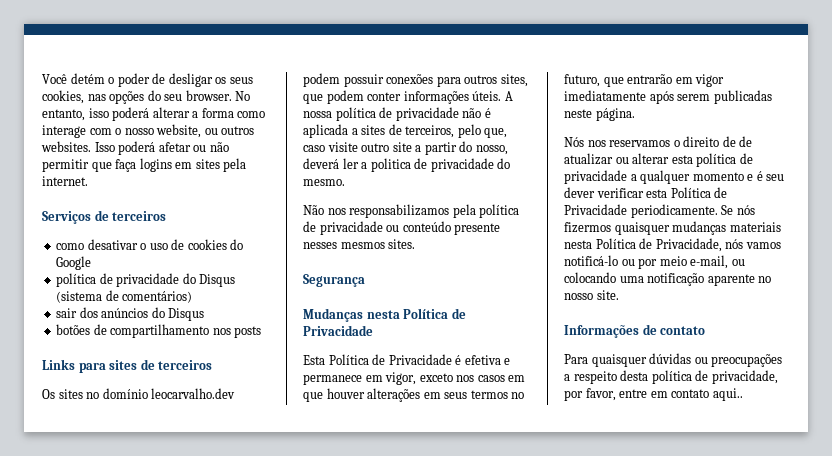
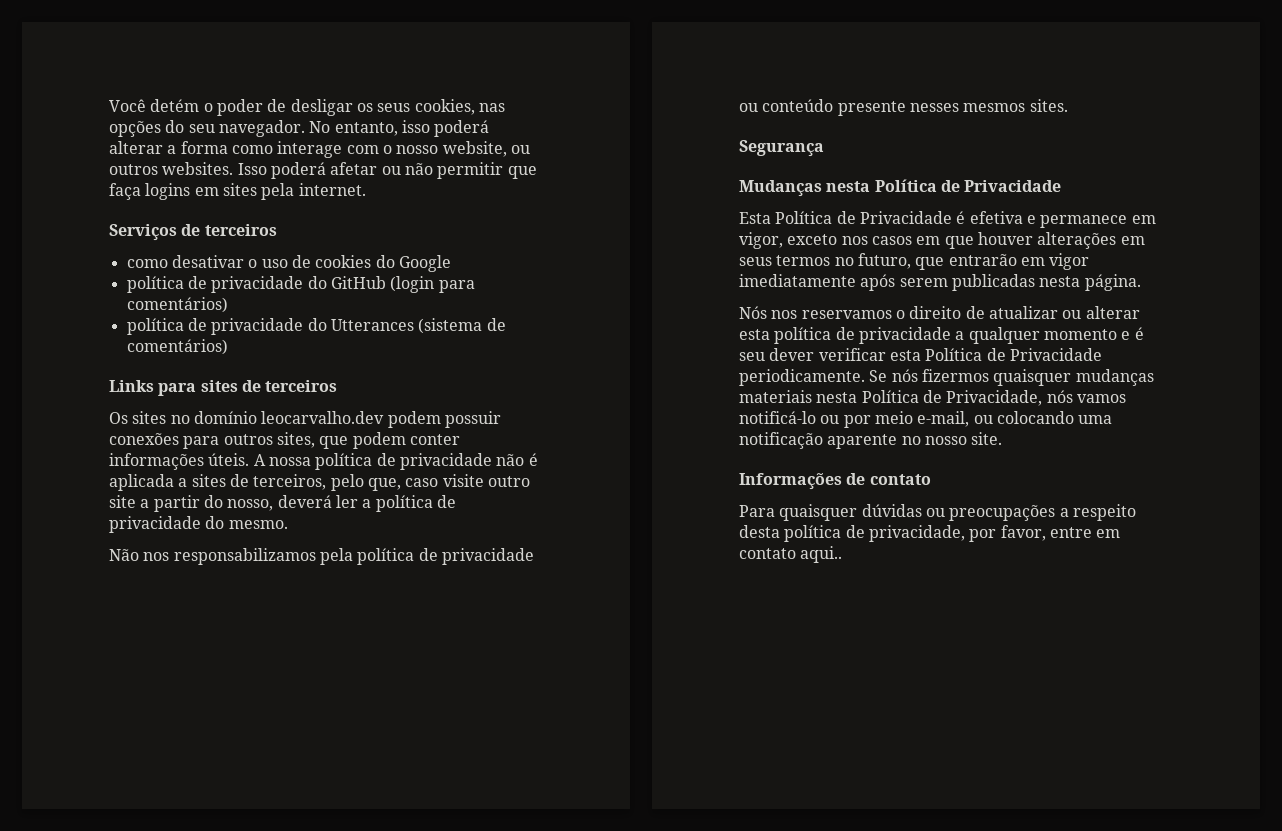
- Você detém o poder de desligar os seus cookies, nas opções do seu browser.
+ Você detém o poder de desligar os seus cookies, nas opções do seu navegador.
- política de privacidade do Disqus (sistema de comentários)
- sair dos anúncios do Disqus
- botões de compartilhamento nos posts
+ política de privacidade do GitHub (login para comentários)
+ política de privacidade do Utterances (sistema de comentários)
- A nossa política de privacidade não é aplicada a sites de terceiros, pelo que, caso visite outro site a partir do nosso, deverá ler a politica de privacidade do mesmo.
+ A nossa política de privacidade não é aplicada a sites de terceiros, pelo que, caso visite outro site a partir do nosso, deverá ler a política de privacidade do mesmo.
- Esta Política de Privacidade é efetiva e permanece em vigor, exceto nos casos em que houver alterações em seus termos no futuro, que entrarão em vigor imediatamente após serem publicadas neste página.
+ Esta Política de Privacidade é efetiva e permanece em vigor, exceto nos casos em que houver alterações em seus termos no futuro, que entrarão em vigor imediatamente após serem publicadas nesta página.
- Nós nos reservamos o direito de de atualizar ou alterar esta política de privacidade a qualquer momento e é seu dever verificar esta Política de Privacidade periodicamente.
+ Nós nos reservamos o direito de atualizar ou alterar esta política de privacidade a qualquer momento e é seu dever verificar esta Política de Privacidade periodicamente.

